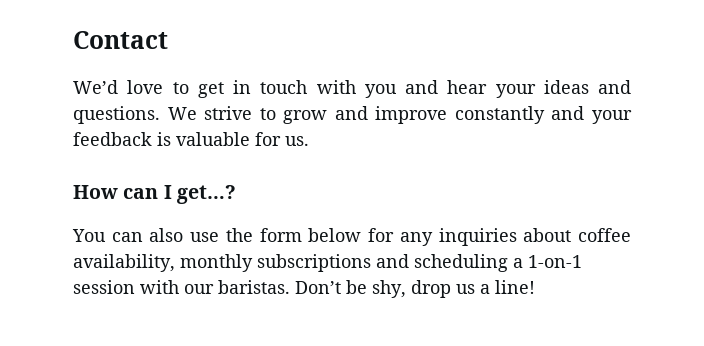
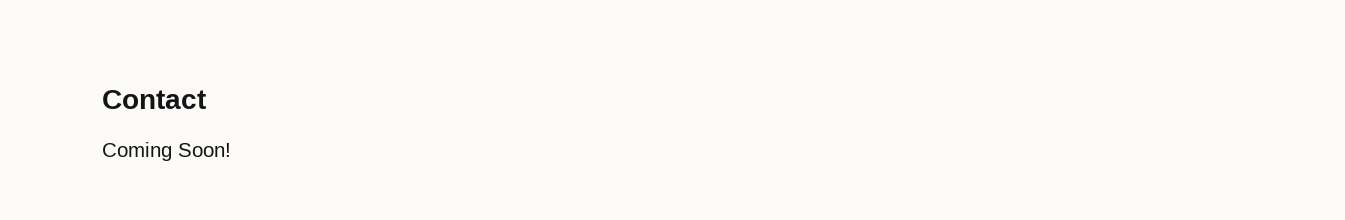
- We’d love to get in touch with you and hear your ideas and questions. We strive to grow and improve constantly and your feedback is valuable for us.
- How can I get…?
- You can also use the form below for any inquiries about coffee availability, monthly subscriptions and scheduling a 1-on-1 session with our baristas. Don’t be shy, drop us a line!
+ Coming Soon!

